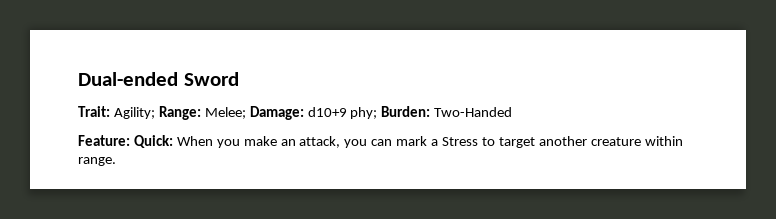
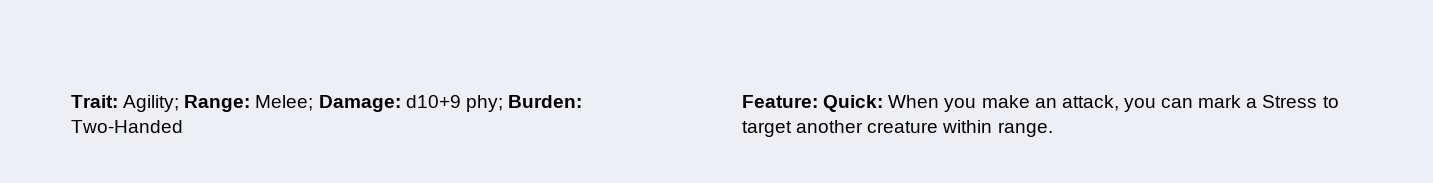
- Dual-ended Sword

